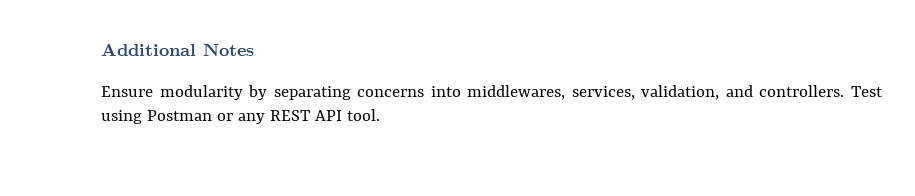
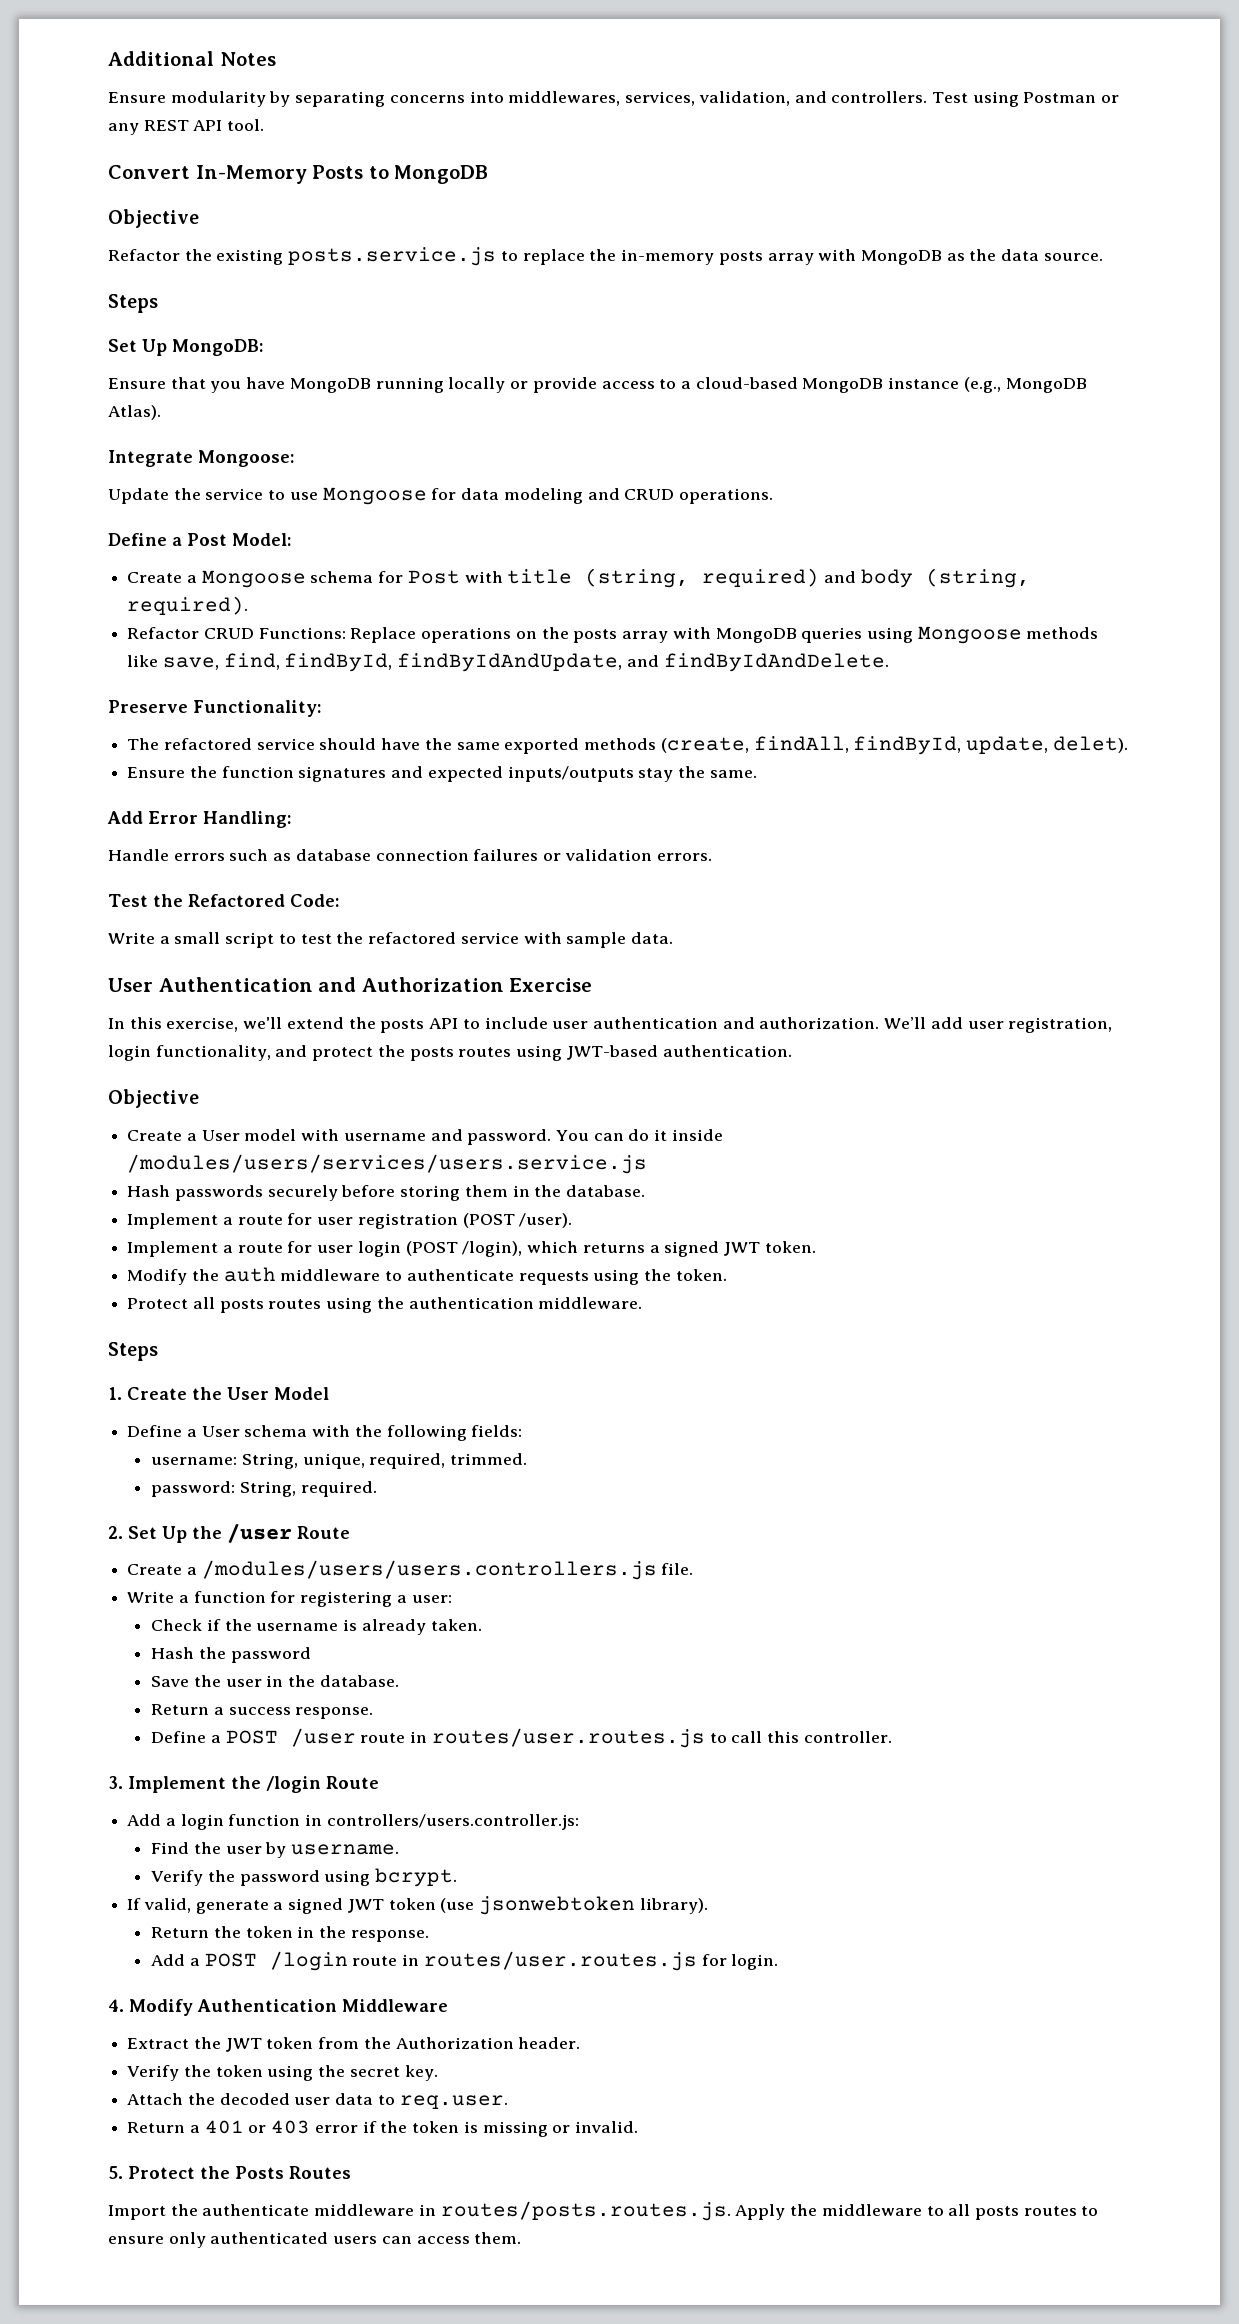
+ Convert In-Memory Posts to MongoDB
+ Objective
+ Refactor the existing posts.service.js to replace the in-memory posts array with MongoDB as the data source.
+ Steps
+ Set Up MongoDB:
+ Ensure that you have MongoDB running locally or provide access to a cloud-based MongoDB instance (e.g., MongoDB Atlas).
+ Integrate Mongoose:
+ Update the service to use Mongoose for data modeling and CRUD operations.
+ Define a Post Model:
+ Create a Mongoose schema for Post with title (string, required) and body (string, required).
+ Refactor CRUD Functions: Replace operations on the posts array with MongoDB queries using Mongoose methods like save, find, findById, findByIdAndUpdate, and findByIdAndDelete.
+ Preserve Functionality:
+ The refactored service should have the same exported methods (create, findAll, findById, update, delet).
+ Ensure the function signatures and expected inputs/outputs stay the same.
+ Add Error Handling:
+ Handle errors such as database connection failures or validation errors.
+ Test the Refactored Code:
+ Write a small script to test the refactored service with sample data.
+ User Authentication and Authorization Exercise
+ In this exercise, we'll extend the posts API to include user authentication and authorization. We’ll add user registration, login functionality, and protect the posts routes using JWT-based authentication.
+ Objective
+ Create a User model with username and password. You can do it inside /modules/users/services/users.service.js
+ Hash passwords securely before storing them in the database.
+ Implement a route for user registration (POST /user).
+ Implement a route for user login (POST /login), which returns a signed JWT token.
+ Modify the auth middleware to authenticate requests using the token.
+ Protect all posts routes using the authentication middleware.
+ Steps
+ 1. Create the User Model
+ Define a User schema with the following fields:
+ username: String, unique, required, trimmed.
+ password: String, required.
+ 2. Set Up the /user Route
+ Create a /modules/users/users.controllers.js file.
+ Write a function for registering a user:
+ Check if the username is already taken.
+ Hash the password
+ Save the user in the database.
+ Return a success response.
+ Define a POST /user route in routes/user.routes.js to call this controller.
+ 3. Implement the /login Route
+ Add a login function in controllers/users.controller.js:
+ Find the user by username.
+ Verify the password using bcrypt.
+ If valid, generate a signed JWT token (use jsonwebtoken library).
+ Return the token in the response.
+ Add a POST /login route in routes/user.routes.js for login.
+ 4. Modify Authentication Middleware
+ Extract the JWT token from the Authorization header.
+ Verify the token using the secret key.
+ Attach the decoded user data to req.user.
+ Return a 401 or 403 error if the token is missing or invalid.
+ 5. Protect the Posts Routes
+ Import the authenticate middleware in routes/posts.routes.js. Apply the middleware to all posts routes to ensure only authenticated users can access them.

